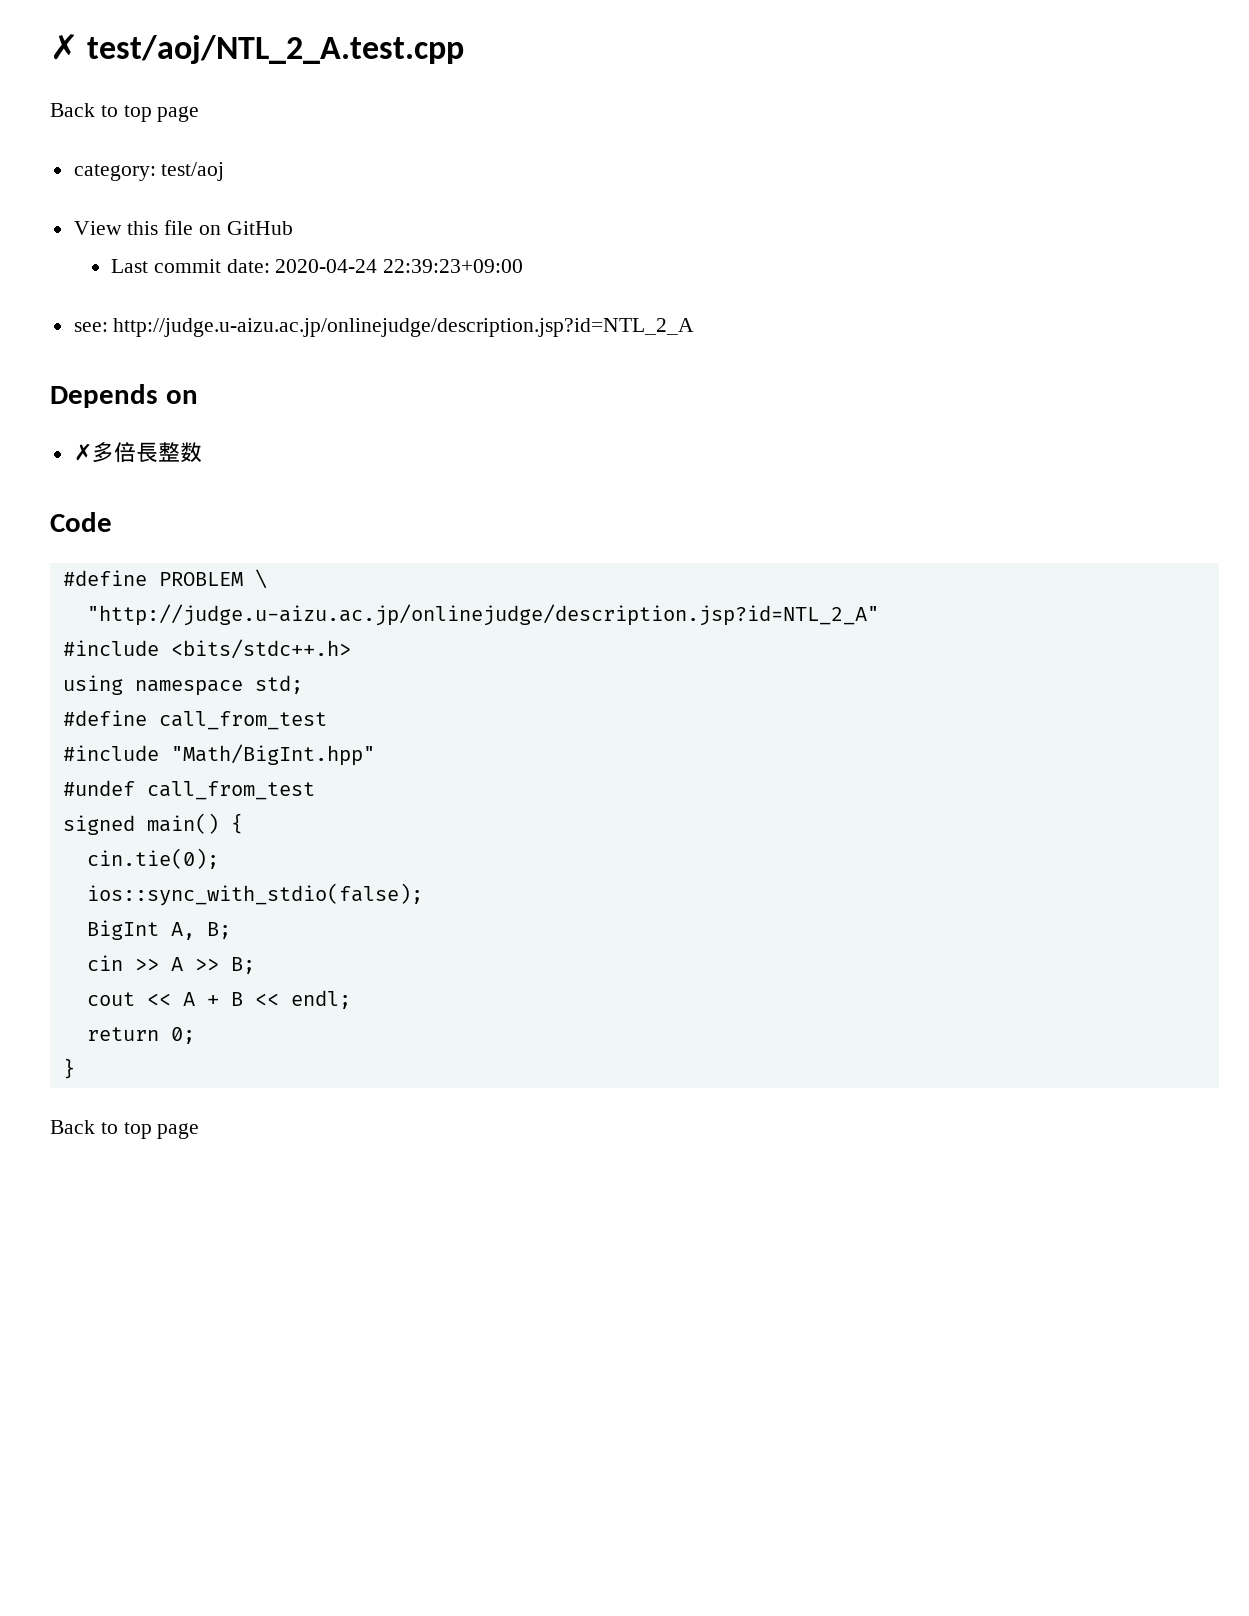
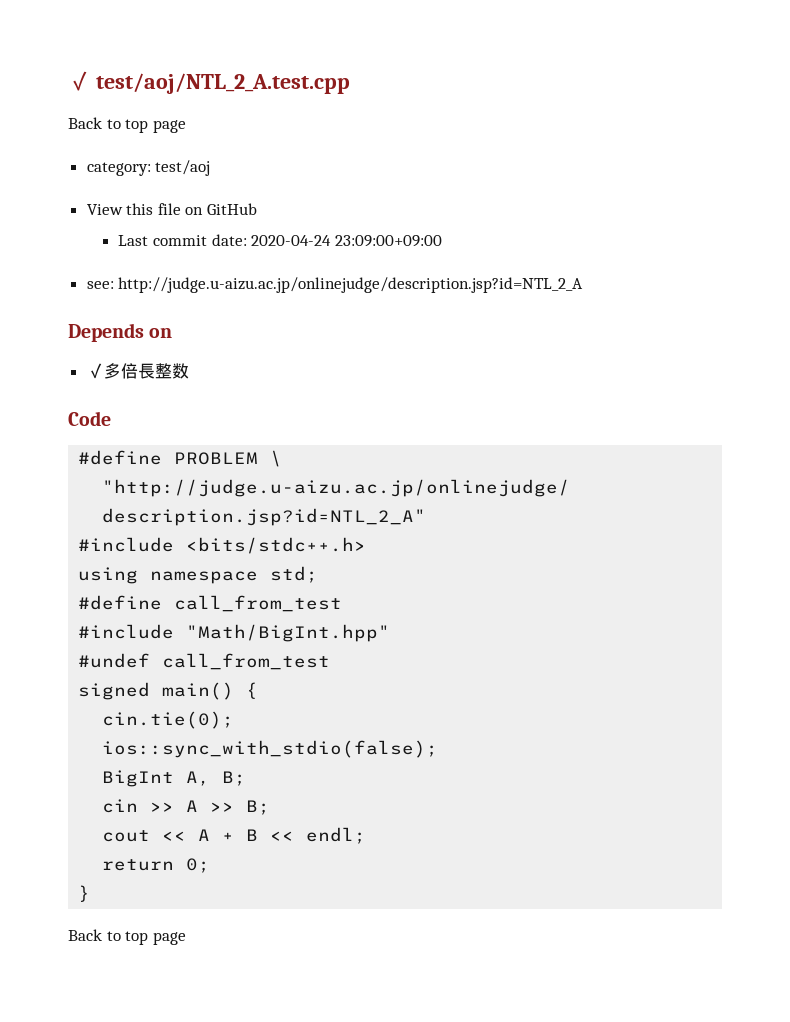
- ✗ test/aoj/NTL_2_A.test.cpp
+ ✓ test/aoj/NTL_2_A.test.cpp
- Last commit date: 2020-04-24 22:39:23+09:00
+ Last commit date: 2020-04-24 23:09:00+09:00
- ✗多倍長整数
+ ✓多倍長整数

